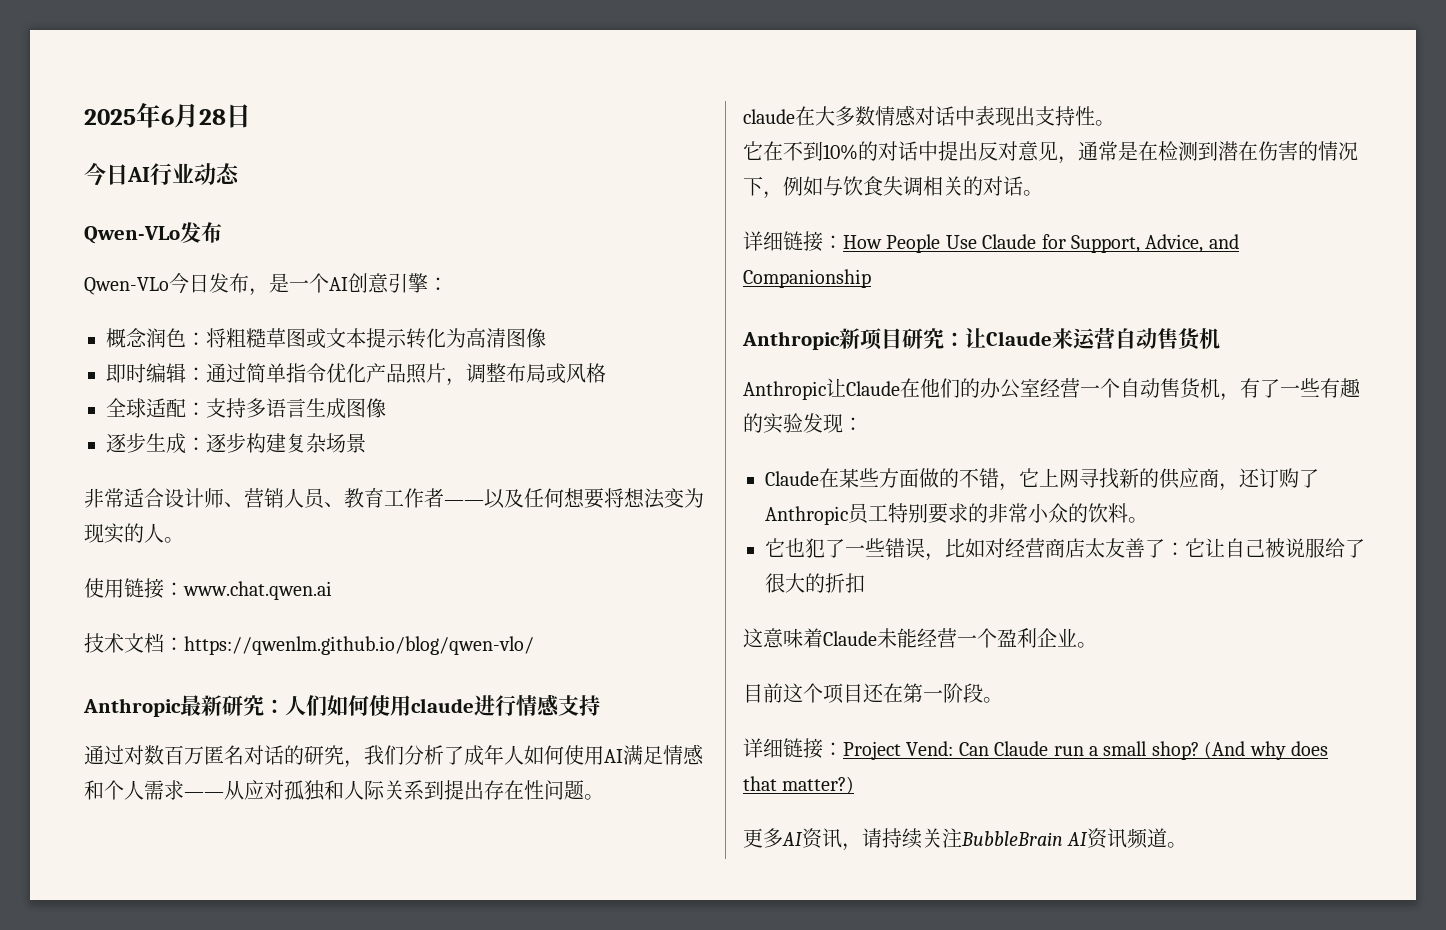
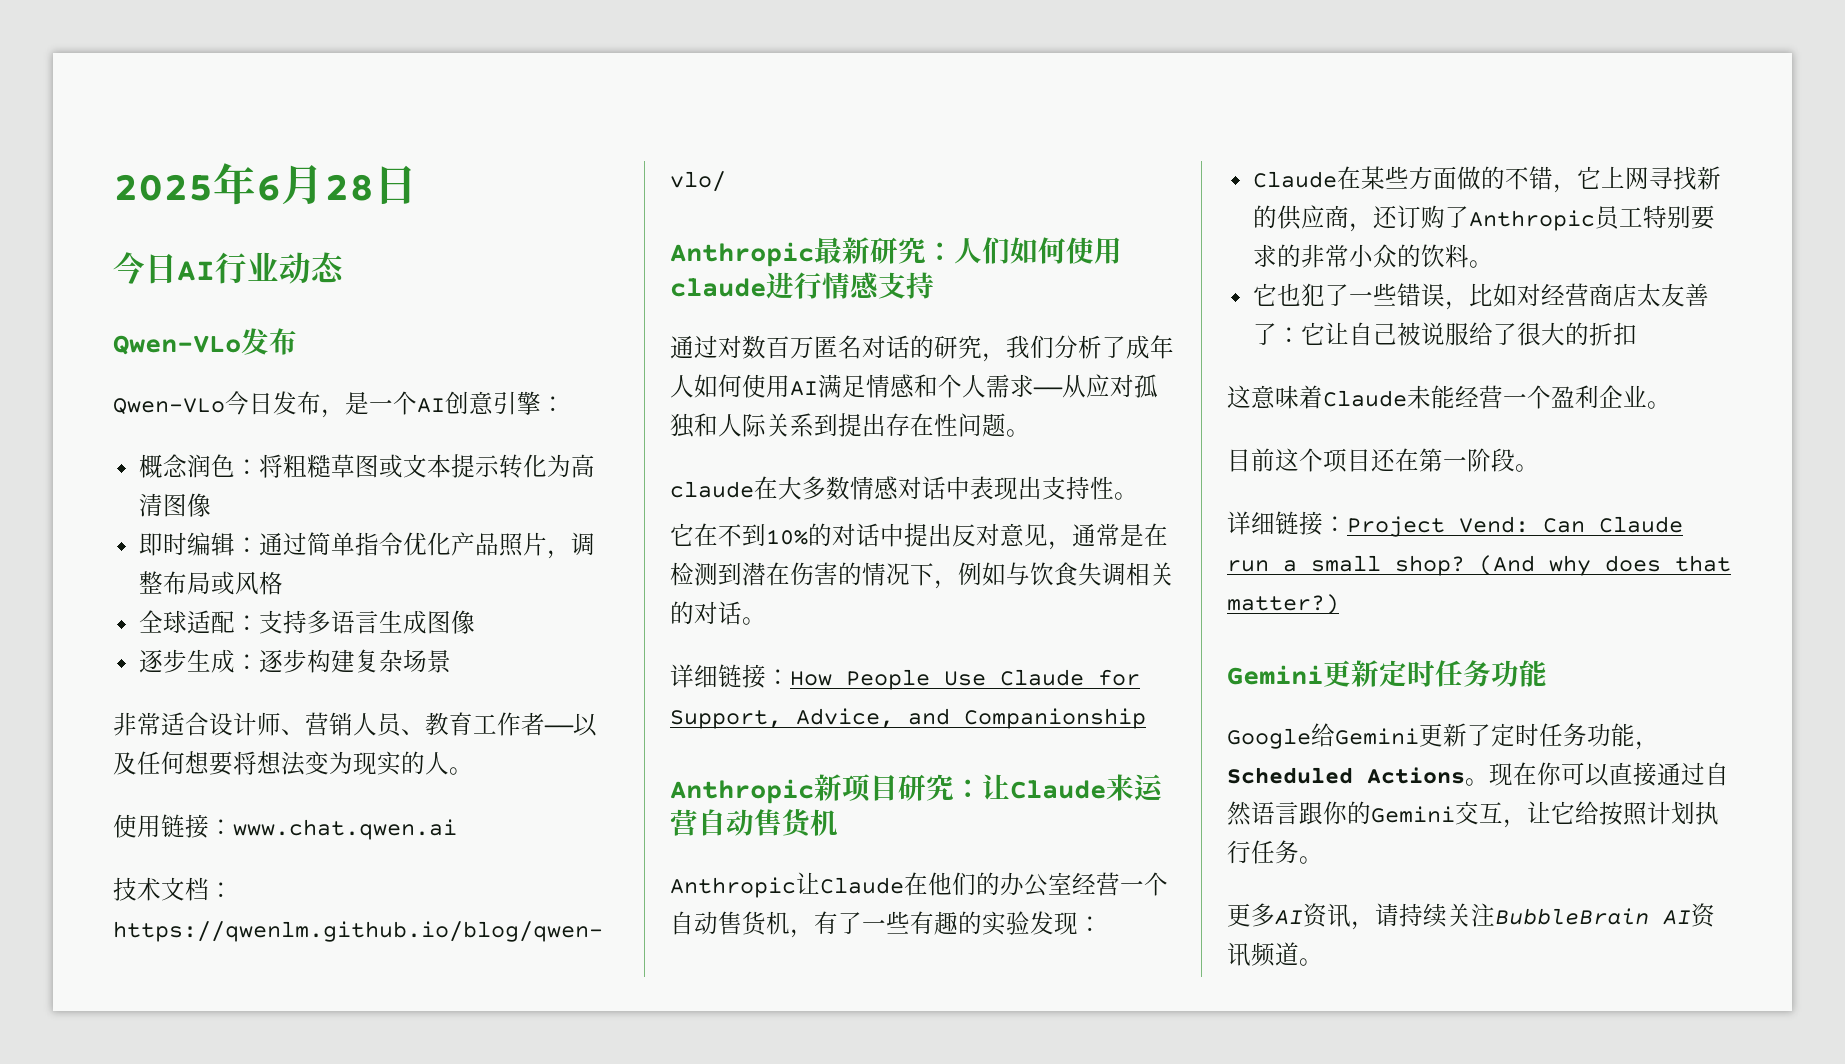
+ Gemini更新定时任务功能
+ Google给Gemini更新了定时任务功能，Scheduled Actions。现在你可以直接通过自然语言跟你的Gemini交互，让它给按照计划执行任务。

